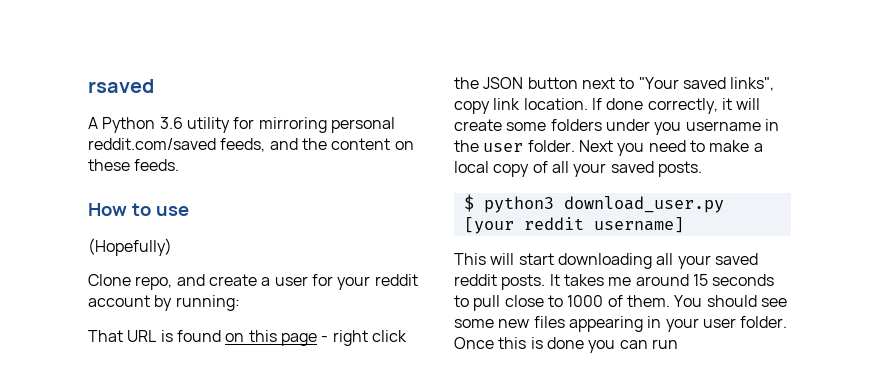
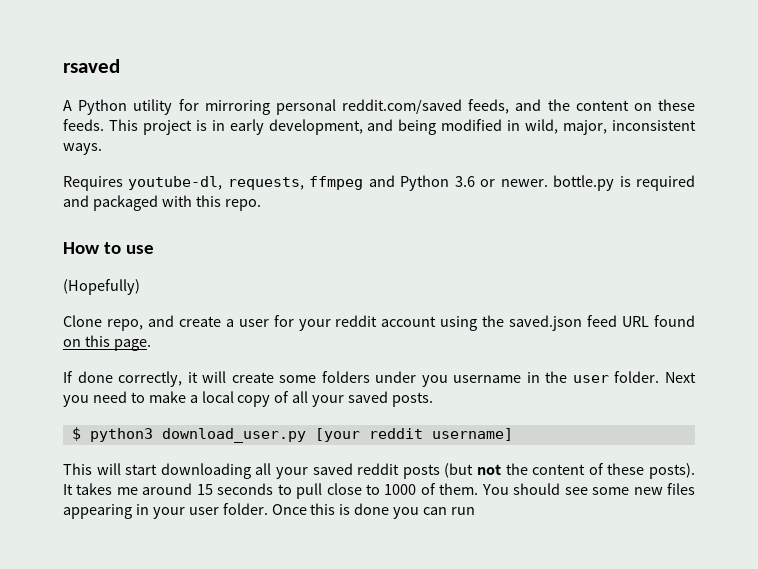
- A Python 3.6 utility for mirroring personal reddit.com/saved feeds, and the content on these feeds.
+ A Python utility for mirroring personal reddit.com/saved feeds, and the content on these feeds. This project is in early development, and being modified in wild, major, inconsistent ways.
+ Requires youtube-dl, requests, ffmpeg and Python 3.6 or newer. bottle.py is required and packaged with this repo.
- Clone repo, and create a user for your reddit account by running:
- That URL is found on this page - right click the JSON button next to "Your saved links", copy link location. If done correctly, it will create some folders under you username in the user folder.
+ Clone repo, and create a user for your reddit account using the saved.json feed URL found on this page.
+ If done correctly, it will create some folders under you username in the user folder.
- This will start downloading all your saved reddit posts.
+ This will start downloading all your saved reddit posts (but not the content of these posts).

